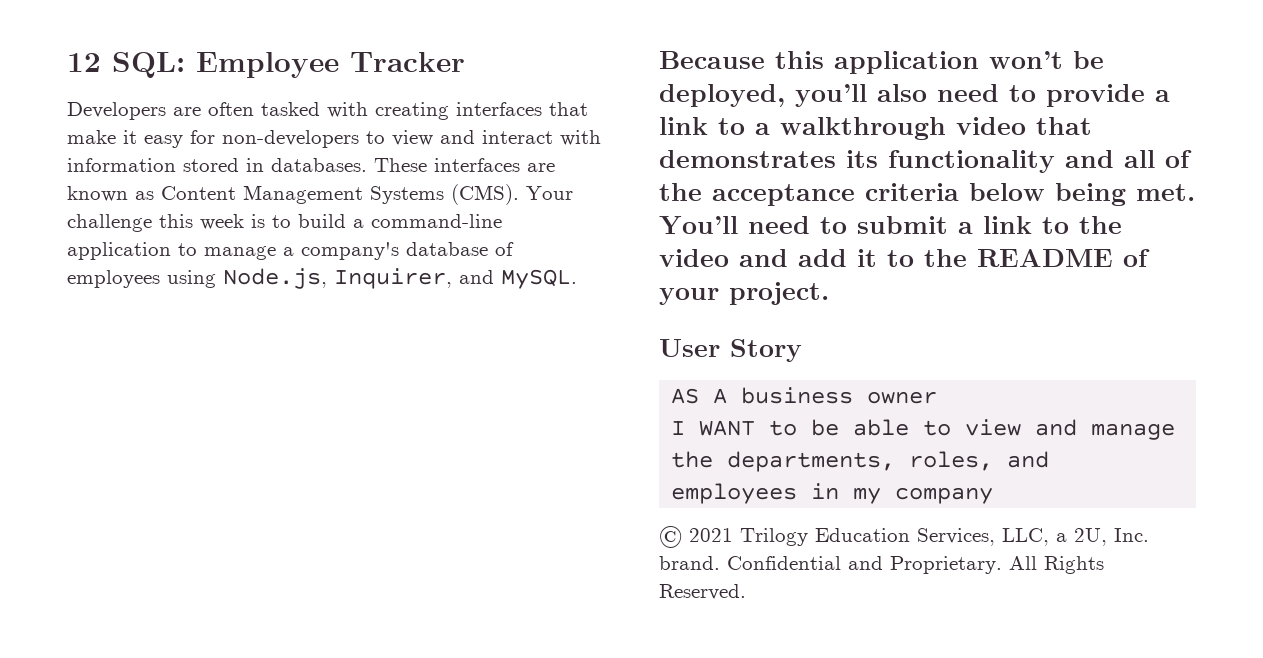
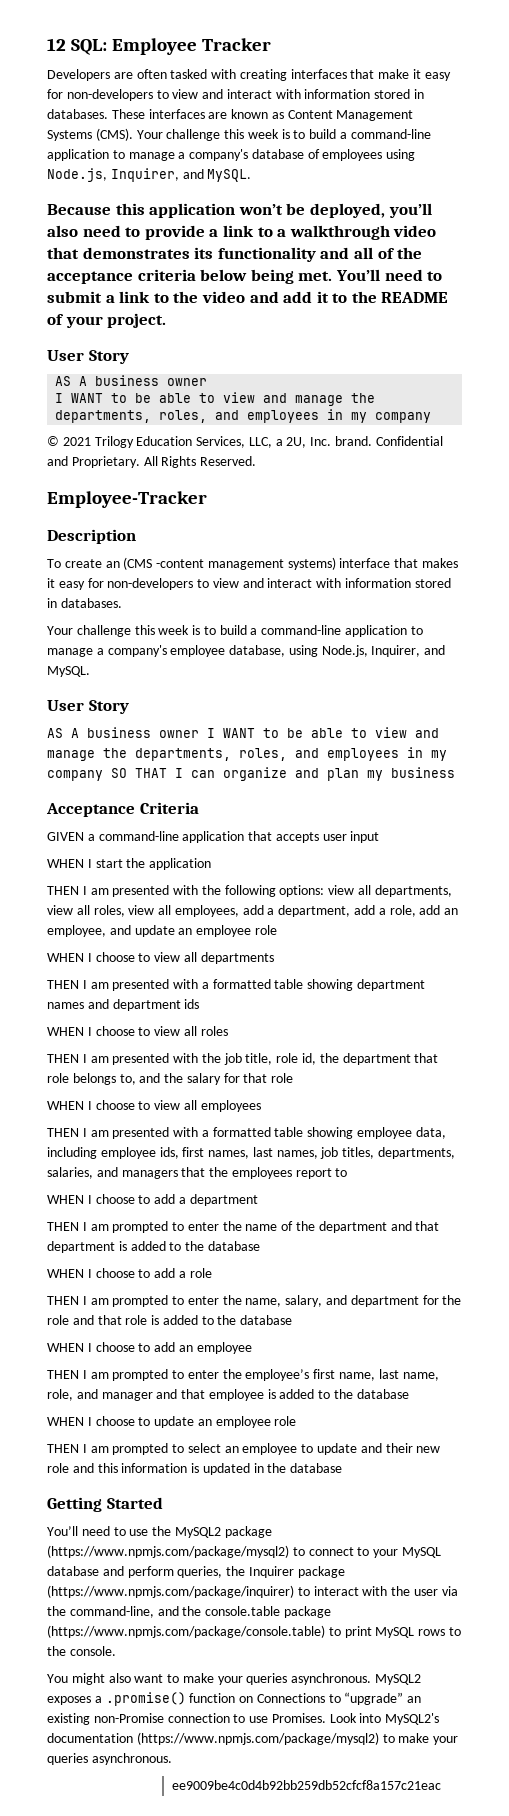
+ Employee-Tracker
+ Description
+ To create an (CMS -content management systems) interface that makes it easy for non-developers to view and interact with information stored in databases.
+ Your challenge this week is to build a command-line application to manage a company's employee database, using Node.js, Inquirer, and MySQL.
+ User Story
+ AS A business owner I WANT to be able to view and manage the departments, roles, and employees in my company SO THAT I can organize and plan my business
+ Acceptance Criteria
+ GIVEN a command-line application that accepts user input
+ WHEN I start the application
+ THEN I am presented with the following options: view all departments, view all roles, view all employees, add a department, add a role, add an employee, and update an employee role
+ WHEN I choose to view all departments
+ THEN I am presented with a formatted table showing department names and department ids
+ WHEN I choose to view all roles
+ THEN I am presented with the job title, role id, the department that role belongs to, and the salary for that role
+ WHEN I choose to view all employees
+ THEN I am presented with a formatted table showing employee data, including employee ids, first names, last names, job titles, departments, salaries, and managers that the employees report to
+ WHEN I choose to add a department
+ THEN I am prompted to enter the name of the department and that department is added to the database
+ WHEN I choose to add a role
+ THEN I am prompted to enter the name, salary, and department for the role and that role is added to the database
+ WHEN I choose to add an employee
+ THEN I am prompted to enter the employee’s first name, last name, role, and manager and that employee is added to the database
+ WHEN I choose to update an employee role
+ THEN I am prompted to select an employee to update and their new role and this information is updated in the database
+ Getting Started
+ You’ll need to use the MySQL2 package (https://www.npmjs.com/package/mysql2) to connect to your MySQL database and perform queries, the Inquirer package (https://www.npmjs.com/package/inquirer) to interact with the user via the command-line, and the console.table package (https://www.npmjs.com/package/console.table) to print MySQL rows to the console.
+ You might also want to make your queries asynchronous. MySQL2 exposes a .promise() function on Connections to “upgrade” an existing non-Promise connection to use Promises. Look into MySQL2's documentation (https://www.npmjs.com/package/mysql2) to make your queries asynchronous.
+ ee9009be4c0d4b92bb259db52cfcf8a157c21eac

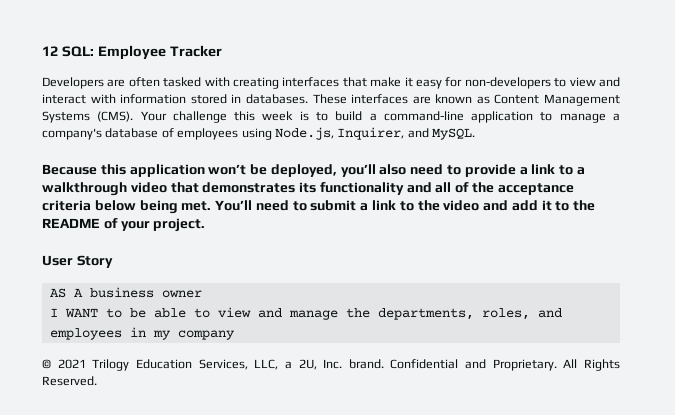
- Employee-Tracker
- Description
- To create an (CMS -content management systems) interface that makes it easy for non-developers to view and interact with information stored in databases.
- Your challenge this week is to build a command-line application to manage a company's employee database, using Node.js, Inquirer, and MySQL.
- User Story
- AS A business owner I WANT to be able to view and manage the departments, roles, and employees in my company SO THAT I can organize and plan my business
- Acceptance Criteria
- GIVEN a command-line application that accepts user input
- WHEN I start the application
- THEN I am presented with the following options: view all departments, view all roles, view all employees, add a department, add a role, add an employee, and update an employee role
- WHEN I choose to view all departments
- THEN I am presented with a formatted table showing department names and department ids
- WHEN I choose to view all roles
- THEN I am presented with the job title, role id, the department that role belongs to, and the salary for that role
- WHEN I choose to view all employees
- THEN I am presented with a formatted table showing employee data, including employee ids, first names, last names, job titles, departments, salaries, and managers that the employees report to
- WHEN I choose to add a department
- THEN I am prompted to enter the name of the department and that department is added to the database
- WHEN I choose to add a role
- THEN I am prompted to enter the name, salary, and department for the role and that role is added to the database
- WHEN I choose to add an employee
- THEN I am prompted to enter the employee’s first name, last name, role, and manager and that employee is added to the database
- WHEN I choose to update an employee role
- THEN I am prompted to select an employee to update and their new role and this information is updated in the database
- Getting Started
- You’ll need to use the MySQL2 package (https://www.npmjs.com/package/mysql2) to connect to your MySQL database and perform queries, the Inquirer package (https://www.npmjs.com/package/inquirer) to interact with the user via the command-line, and the console.table package (https://www.npmjs.com/package/console.table) to print MySQL rows to the console.
- You might also want to make your queries asynchronous. MySQL2 exposes a .promise() function on Connections to “upgrade” an existing non-Promise connection to use Promises. Look into MySQL2's documentation (https://www.npmjs.com/package/mysql2) to make your queries asynchronous.
- ee9009be4c0d4b92bb259db52cfcf8a157c21eac

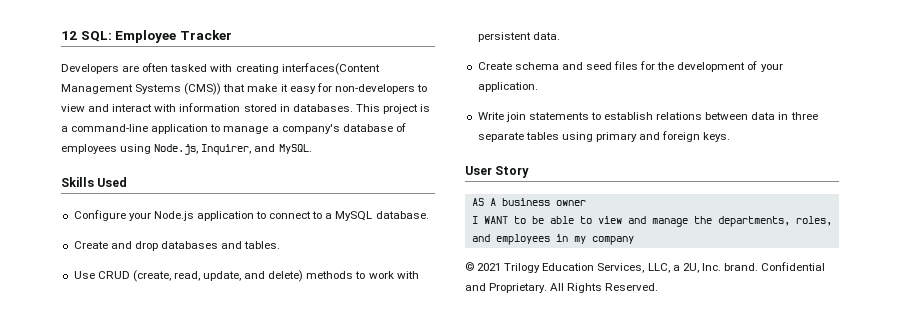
- Developers are often tasked with creating interfaces that make it easy for non-developers to view and interact with information stored in databases.
+ Developers are often tasked with creating interfaces(Content Management Systems (CMS)) that make it easy for non-developers to view and interact with information stored in databases.
- These interfaces are known as Content Management Systems (CMS). Your challenge this week is to build a command-line application to manage a company's database of employees using Node.js, Inquirer, and MySQL.
+ This project is a command-line application to manage a company's database of employees using Node.js, Inquirer, and MySQL.
- Because this application won’t be deployed, you’ll also need to provide a link to a walkthrough video that demonstrates its functionality and all of the acceptance criteria below being met. You’ll need to submit a link to the video and add it to the README of your project.
+ Skills Used
+ Configure your Node.js application to connect to a MySQL database.
+ Create and drop databases and tables.
+ Use CRUD (create, read, update, and delete) methods to work with persistent data.
+ Create schema and seed files for the development of your application.
+ Write join statements to establish relations between data in three separate tables using primary and foreign keys.

